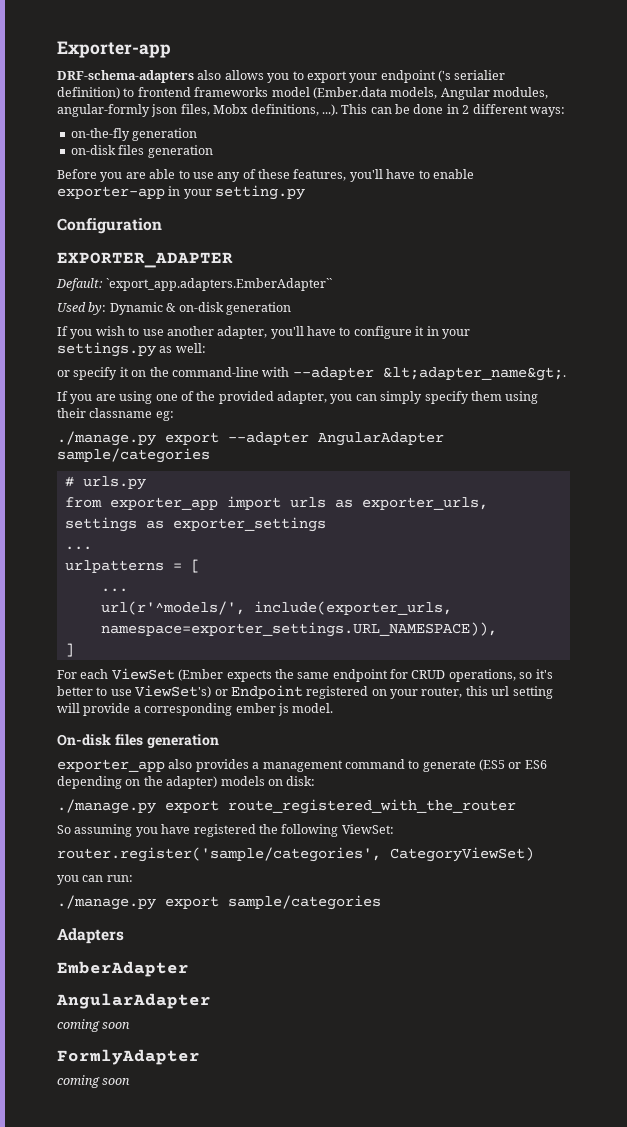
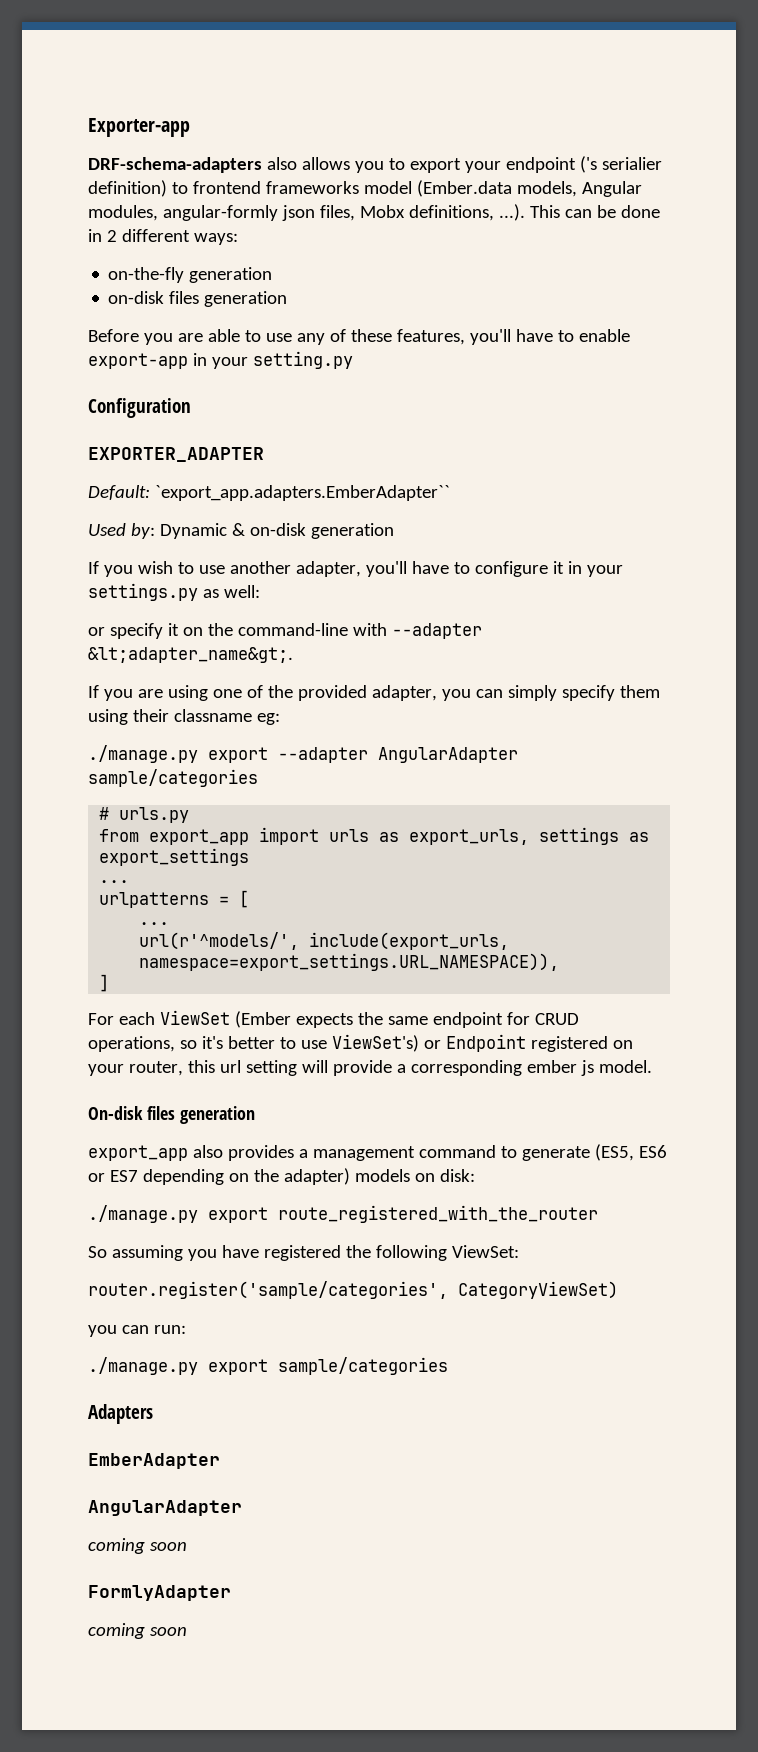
- Before you are able to use any of these features, you'll have to enable exporter-app in your setting.py
+ Before you are able to use any of these features, you'll have to enable export-app in your setting.py
- from exporter_app import urls as exporter_urls, settings as exporter_settings
+ from export_app import urls as export_urls, settings as export_settings
- url(r'^models/', include(exporter_urls, namespace=exporter_settings.URL_NAMESPACE)),
+ url(r'^models/', include(export_urls, namespace=export_settings.URL_NAMESPACE)),
- exporter_app also provides a management command to generate (ES5 or ES6 depending on the adapter) models on disk:
+ export_app also provides a management command to generate (ES5, ES6 or ES7 depending on the adapter) models on disk:

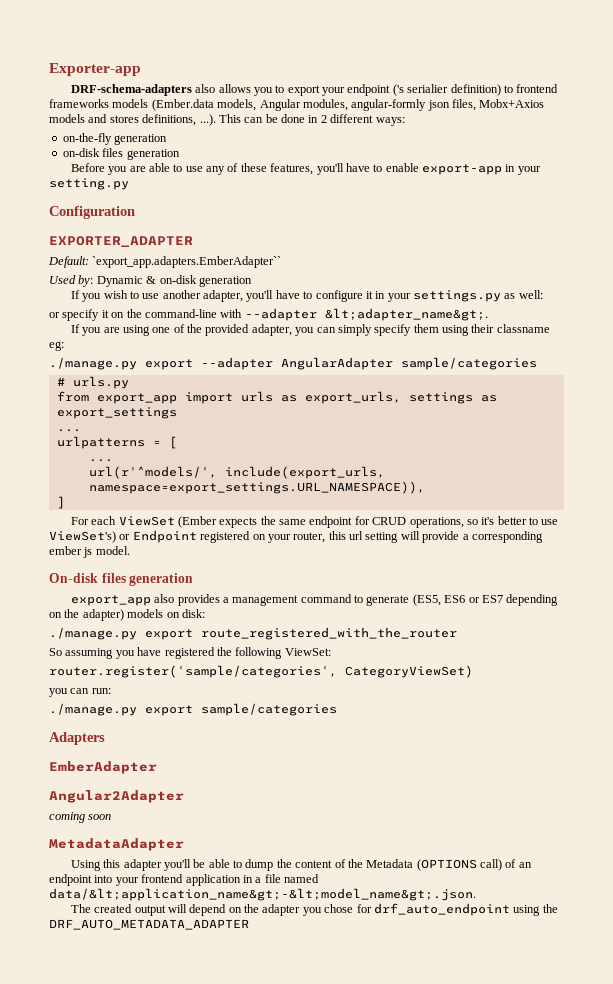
- DRF-schema-adapters also allows you to export your endpoint ('s serialier definition) to frontend frameworks model (Ember.data models, Angular modules, angular-formly json files, Mobx definitions, ...). This can be done in 2 different ways:
+ DRF-schema-adapters also allows you to export your endpoint ('s serialier definition) to frontend frameworks models (Ember.data models, Angular modules, angular-formly json files, Mobx+Axios models and stores definitions, ...). This can be done in 2 different ways:
  EmberAdapter
- AngularAdapter
+ Angular2Adapter
- FormlyAdapter
- coming soon
+ MetadataAdapter
+ Using this adapter you'll be able to dump the content of the Metadata (OPTIONS call) of an endpoint into your frontend application in a file named data/&lt;application_name&gt;-&lt;model_name&gt;.json.
+ The created output will depend on the adapter you chose for drf_auto_endpoint using the DRF_AUTO_METADATA_ADAPTER

